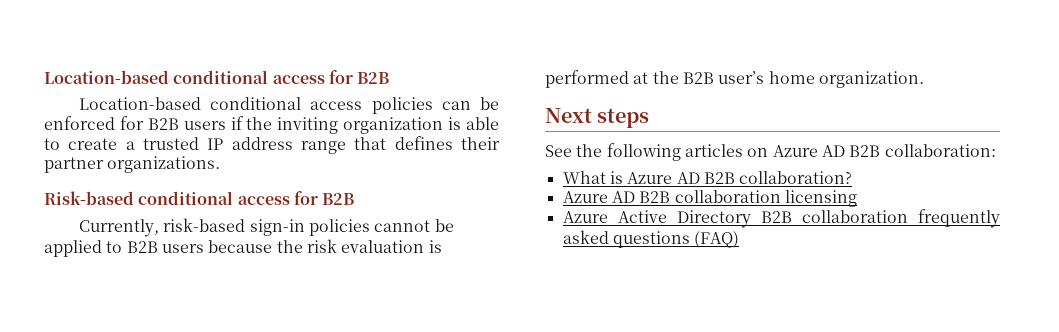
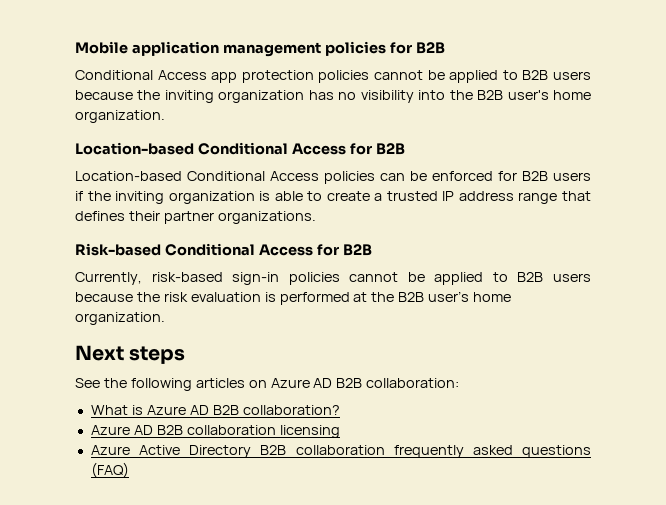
- Location-based conditional access for B2B
+ Mobile application management policies for B2B
+ Conditional Access app protection policies cannot be applied to B2B users because the inviting organization has no visibility into the B2B user's home organization.
+ Location-based Conditional Access for B2B
- Location-based conditional access policies can be enforced for B2B users if the inviting organization is able to create a trusted IP address range that defines their partner organizations.
+ Location-based Conditional Access policies can be enforced for B2B users if the inviting organization is able to create a trusted IP address range that defines their partner organizations.
- Risk-based conditional access for B2B
+ Risk-based Conditional Access for B2B

